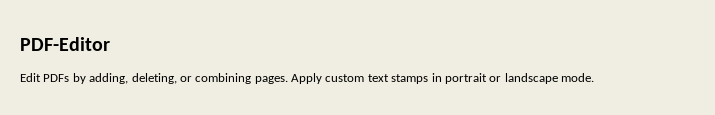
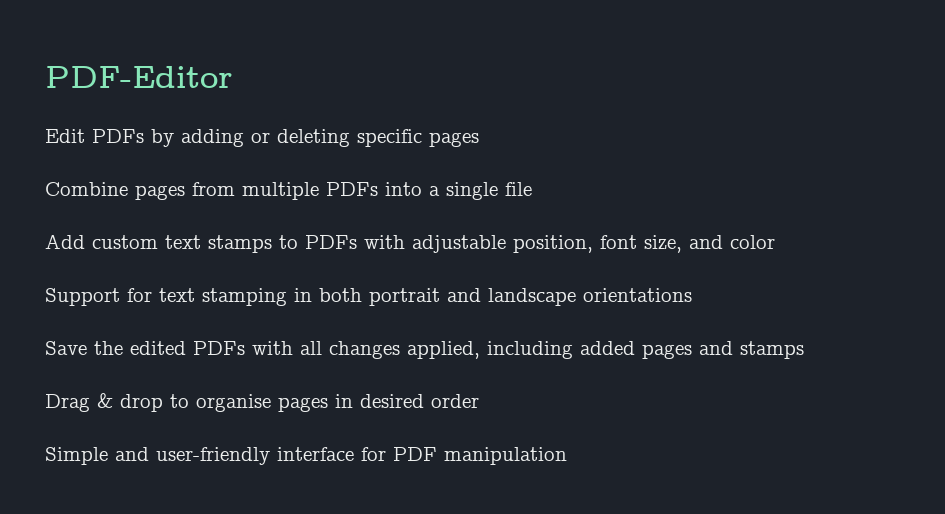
- Edit PDFs by adding, deleting, or combining pages. Apply custom text stamps in portrait or landscape mode.
+ Edit PDFs by adding or deleting specific pages
+ Combine pages from multiple PDFs into a single file
+ Add custom text stamps to PDFs with adjustable position, font size, and color
+ Support for text stamping in both portrait and landscape orientations
+ Save the edited PDFs with all changes applied, including added pages and stamps
+ Drag & drop to organise pages in desired order
+ Simple and user-friendly interface for PDF manipulation

